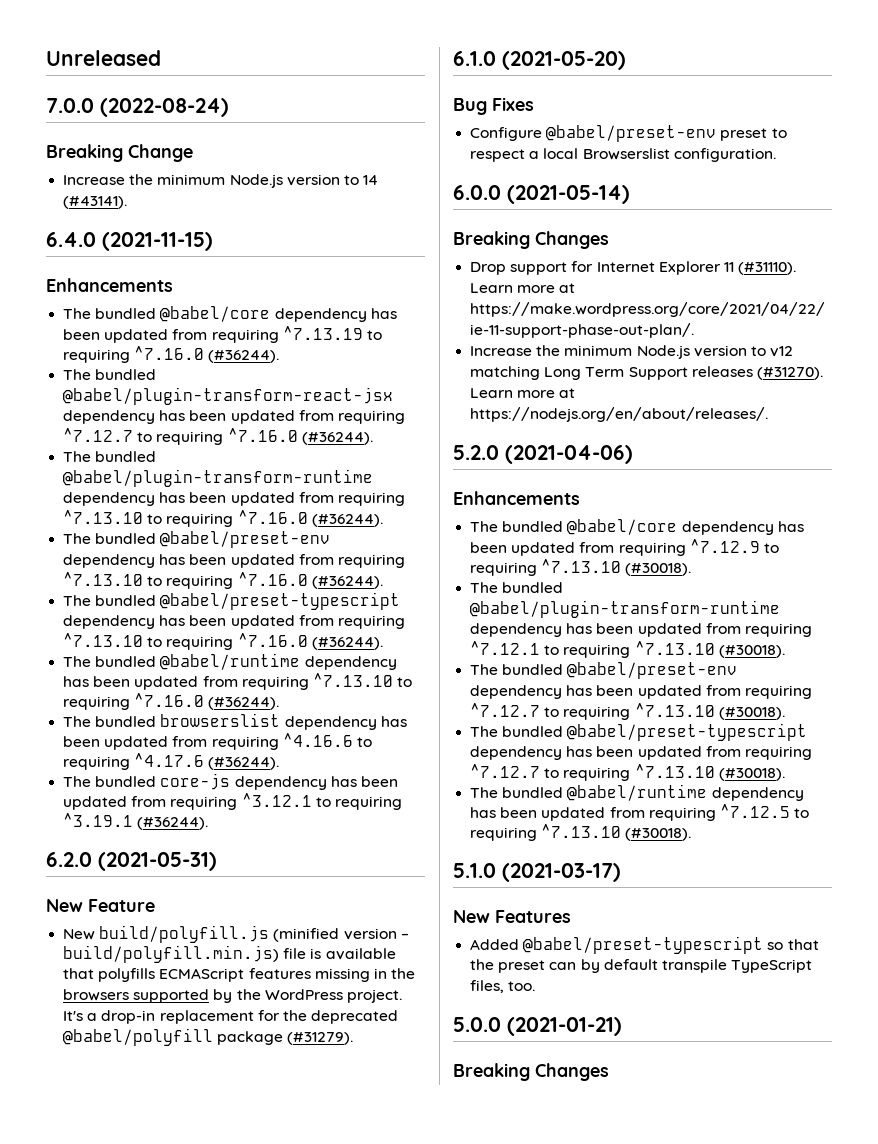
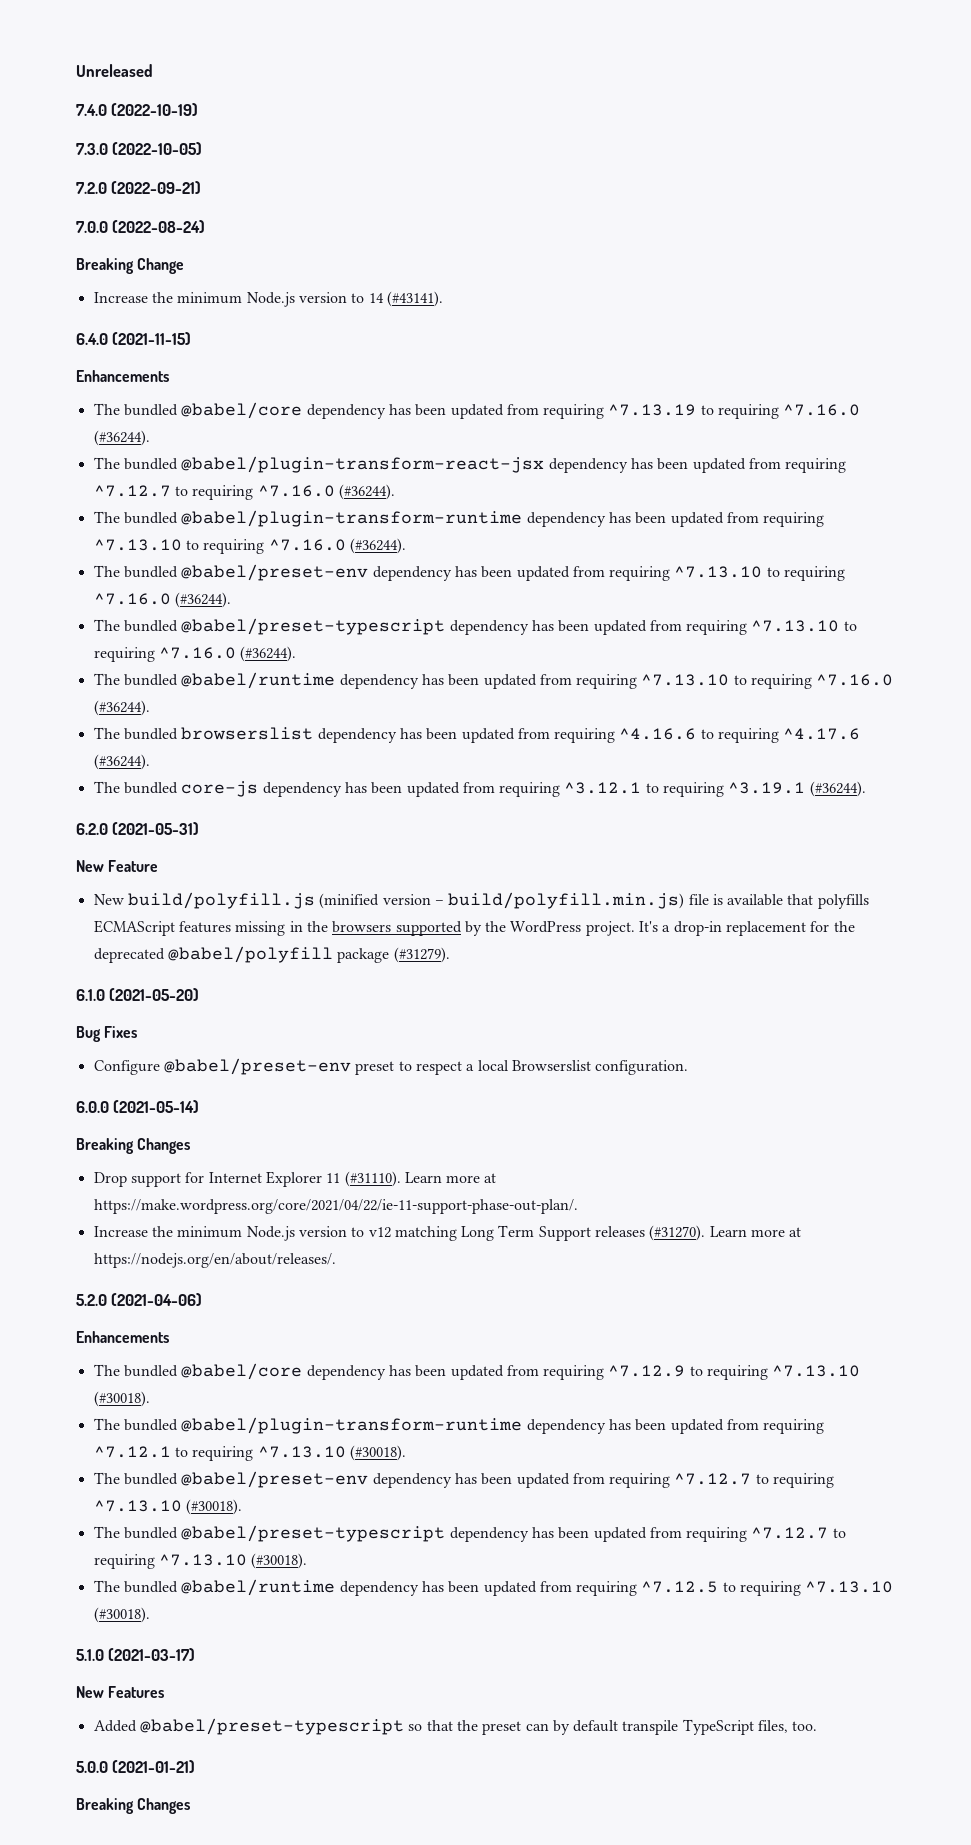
+ 7.4.0 (2022-10-19)
+ 7.3.0 (2022-10-05)
+ 7.2.0 (2022-09-21)

